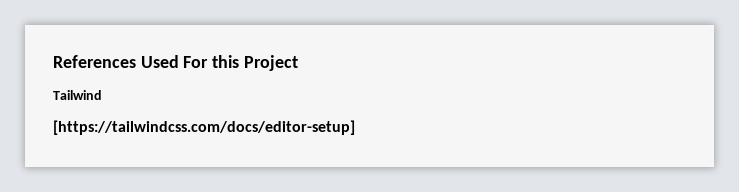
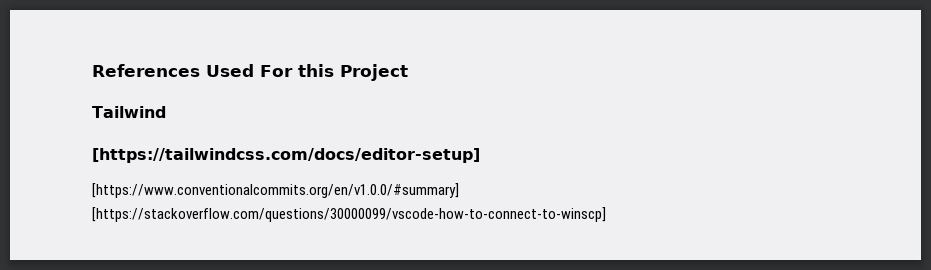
+ [https://www.conventionalcommits.org/en/v1.0.0/#summary] [https://stackoverflow.com/questions/30000099/vscode-how-to-connect-to-winscp]

